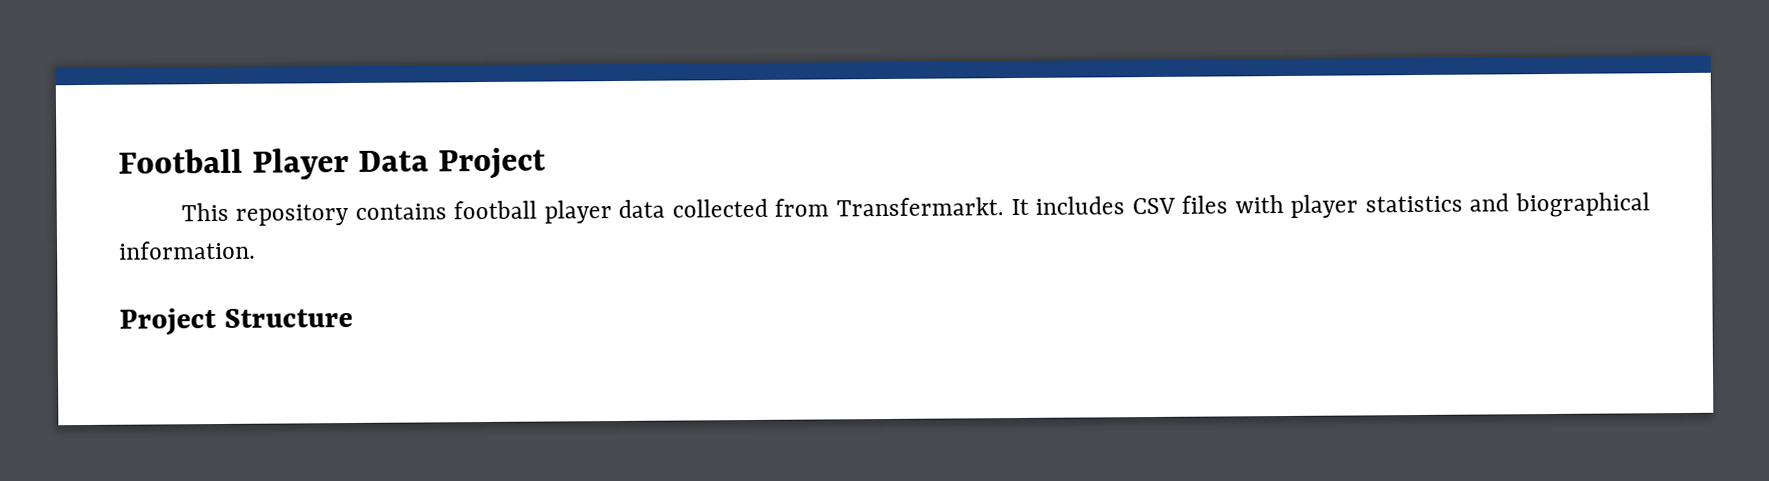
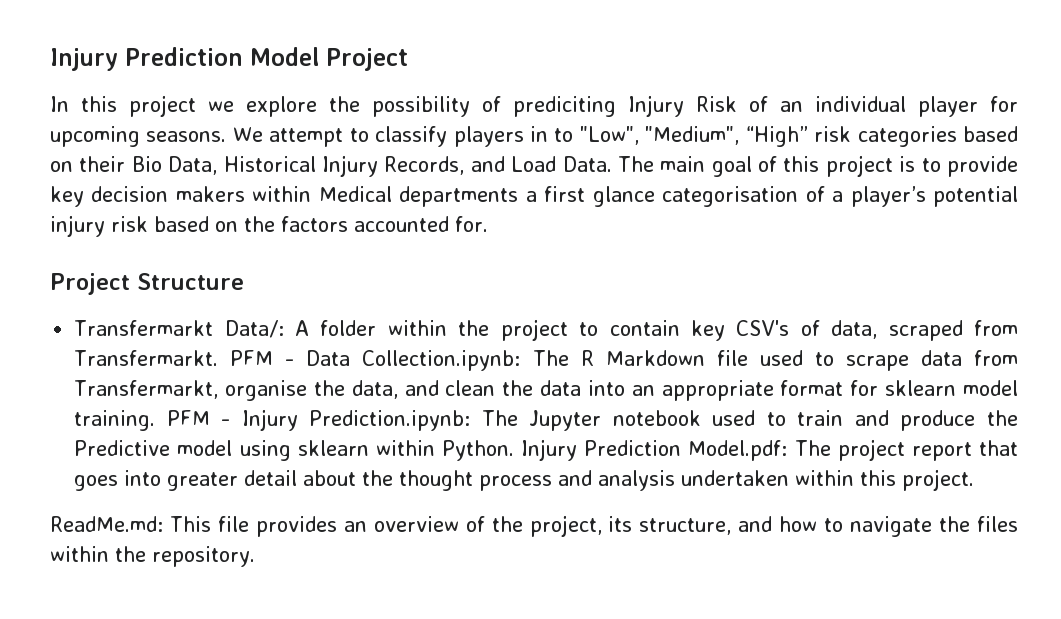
- Football Player Data Project
- This repository contains football player data collected from Transfermarkt. It includes CSV files with player statistics and biographical information.
+ Injury Prediction Model Project
+ In this project we explore the possibility of prediciting Injury Risk of an individual player for upcoming seasons. We attempt to classify players in to "Low", "Medium", “High” risk categories based on their Bio Data, Historical Injury Records, and Load Data. The main goal of this project is to provide key decision makers within Medical departments a first glance categorisation of a player’s potential injury risk based on the factors accounted for.
  Project Structure
+ Transfermarkt Data/: A folder within the project to contain key CSV's of data, scraped from Transfermarkt. PFM - Data Collection.ipynb: The R Markdown file used to scrape data from Transfermarkt, organise the data, and clean the data into an appropriate format for sklearn model training. PFM - Injury Prediction.ipynb: The Jupyter notebook used to train and produce the Predictive model using sklearn within Python. Injury Prediction Model.pdf: The project report that goes into greater detail about the thought process and analysis undertaken within this project.
+ ReadMe.md: This file provides an overview of the project, its structure, and how to navigate the files within the repository.

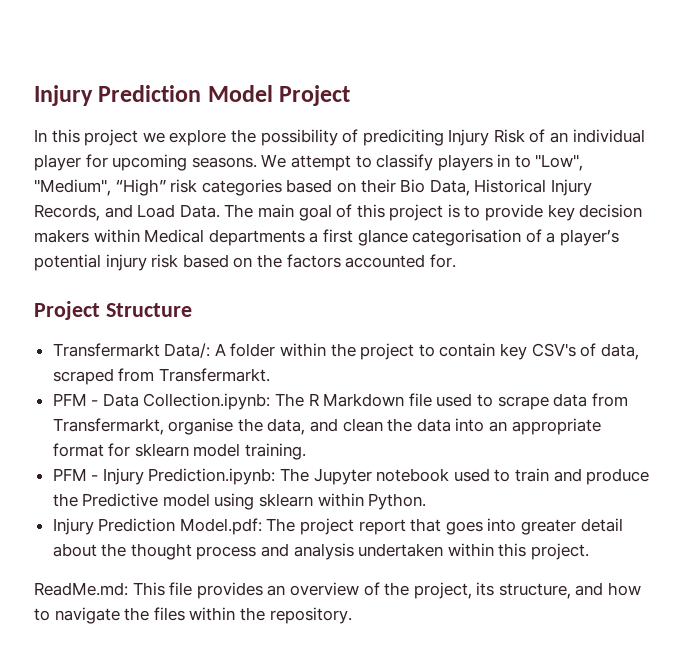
- A folder within the project to contain key CSV's of data, scraped from Transfermarkt. PFM - Data Collection.ipynb:
+ A folder within the project to contain key CSV's of data, scraped from Transfermarkt.
+ PFM - Data Collection.ipynb:
- The R Markdown file used to scrape data from Transfermarkt, organise the data, and clean the data into an appropriate format for sklearn model training. PFM - Injury Prediction.ipynb:
+ The R Markdown file used to scrape data from Transfermarkt, organise the data, and clean the data into an appropriate format for sklearn model training.
+ PFM - Injury Prediction.ipynb:
- The Jupyter notebook used to train and produce the Predictive model using sklearn within Python. Injury Prediction Model.pdf:
+ The Jupyter notebook used to train and produce the Predictive model using sklearn within Python.
+ Injury Prediction Model.pdf:

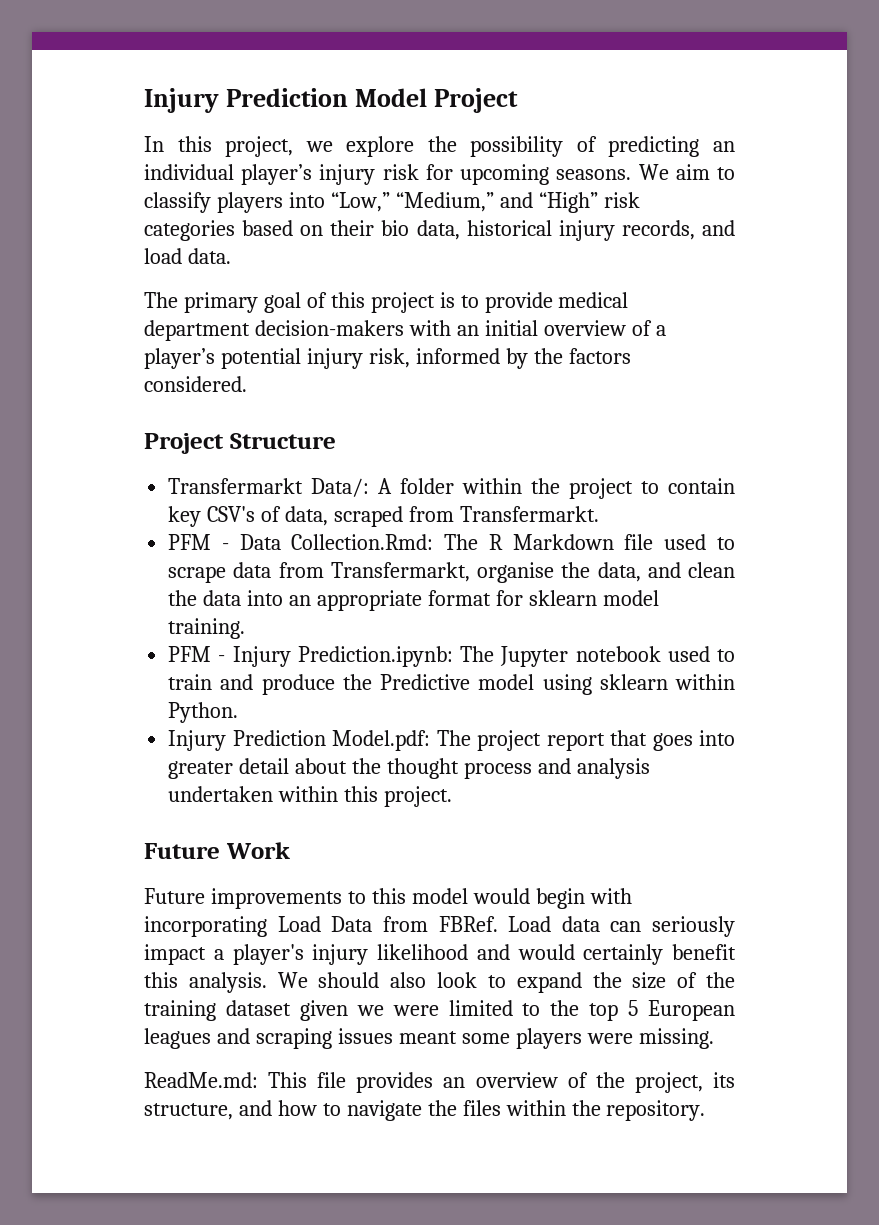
- In this project we explore the possibility of prediciting Injury Risk of an individual player for upcoming seasons.
+ In this project, we explore the possibility of predicting an individual player’s injury risk for upcoming seasons.
- We attempt to classify players in to "Low", "Medium", “High” risk categories based on their Bio Data, Historical Injury Records, and Load Data. The main goal of this project is to provide key decision makers within Medical departments a first glance categorisation of a player’s potential injury risk based on the factors accounted for.
+ We aim to classify players into “Low,” “Medium,” and “High” risk categories based on their bio data, historical injury records, and load data.
+ The primary goal of this project is to provide medical department decision-makers with an initial overview of a player’s potential injury risk, informed by the factors considered.
- PFM - Data Collection.ipynb: The R Markdown file used to scrape data from Transfermarkt, organise the data, and clean the data into an appropriate format for sklearn model training.
+ PFM - Data Collection.Rmd: The R Markdown file used to scrape data from Transfermarkt, organise the data, and clean the data into an appropriate format for sklearn model training.
+ Future Work
+ Future improvements to this model would begin with incorporating Load Data from FBRef. Load data can seriously impact a player's injury likelihood and would certainly benefit this analysis. We should also look to expand the size of the training dataset given we were limited to the top 5 European leagues and scraping issues meant some players were missing.

